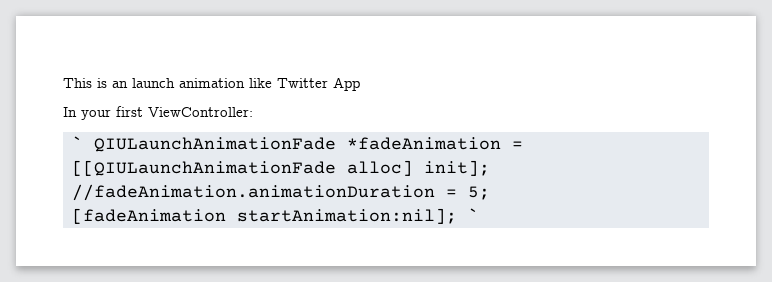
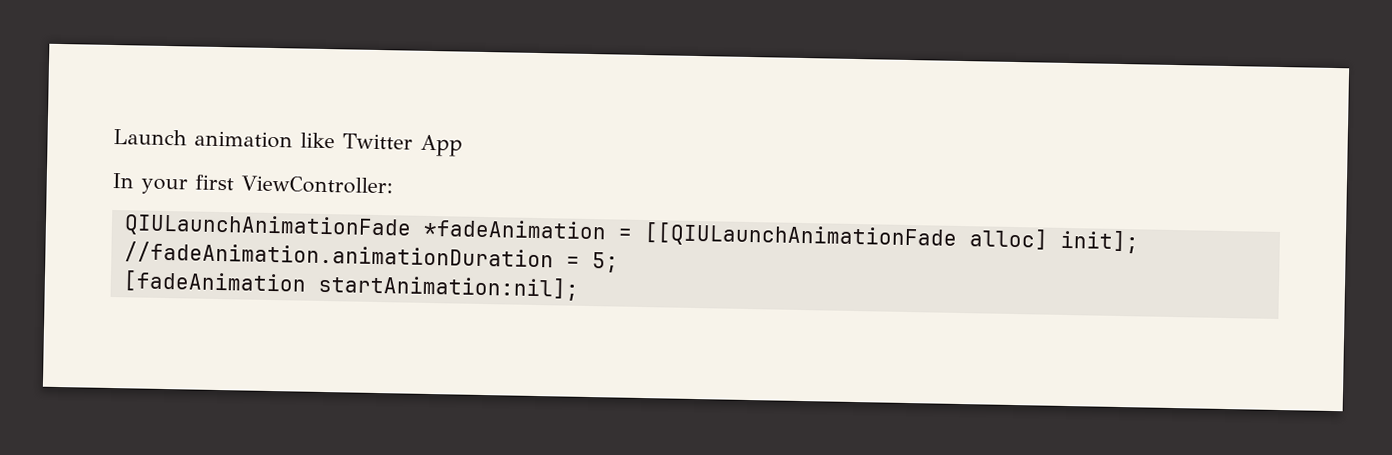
- This is an launch animation like Twitter App
+ Launch animation like Twitter App
- ` QIULaunchAnimationFade *fadeAnimation = [[QIULaunchAnimationFade alloc] init];
+ QIULaunchAnimationFade *fadeAnimation = [[QIULaunchAnimationFade alloc] init];
- [fadeAnimation startAnimation:nil]; `
+ [fadeAnimation startAnimation:nil];

